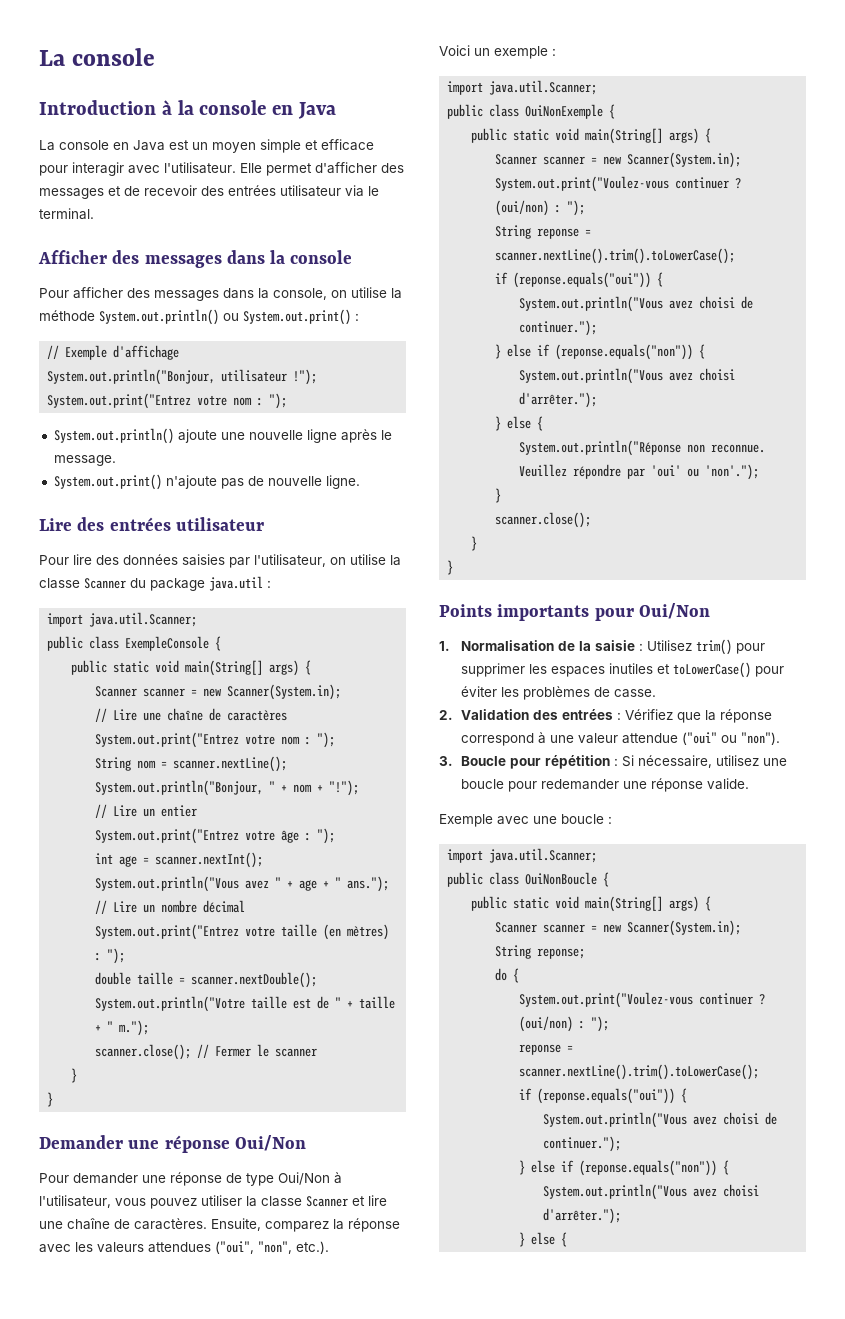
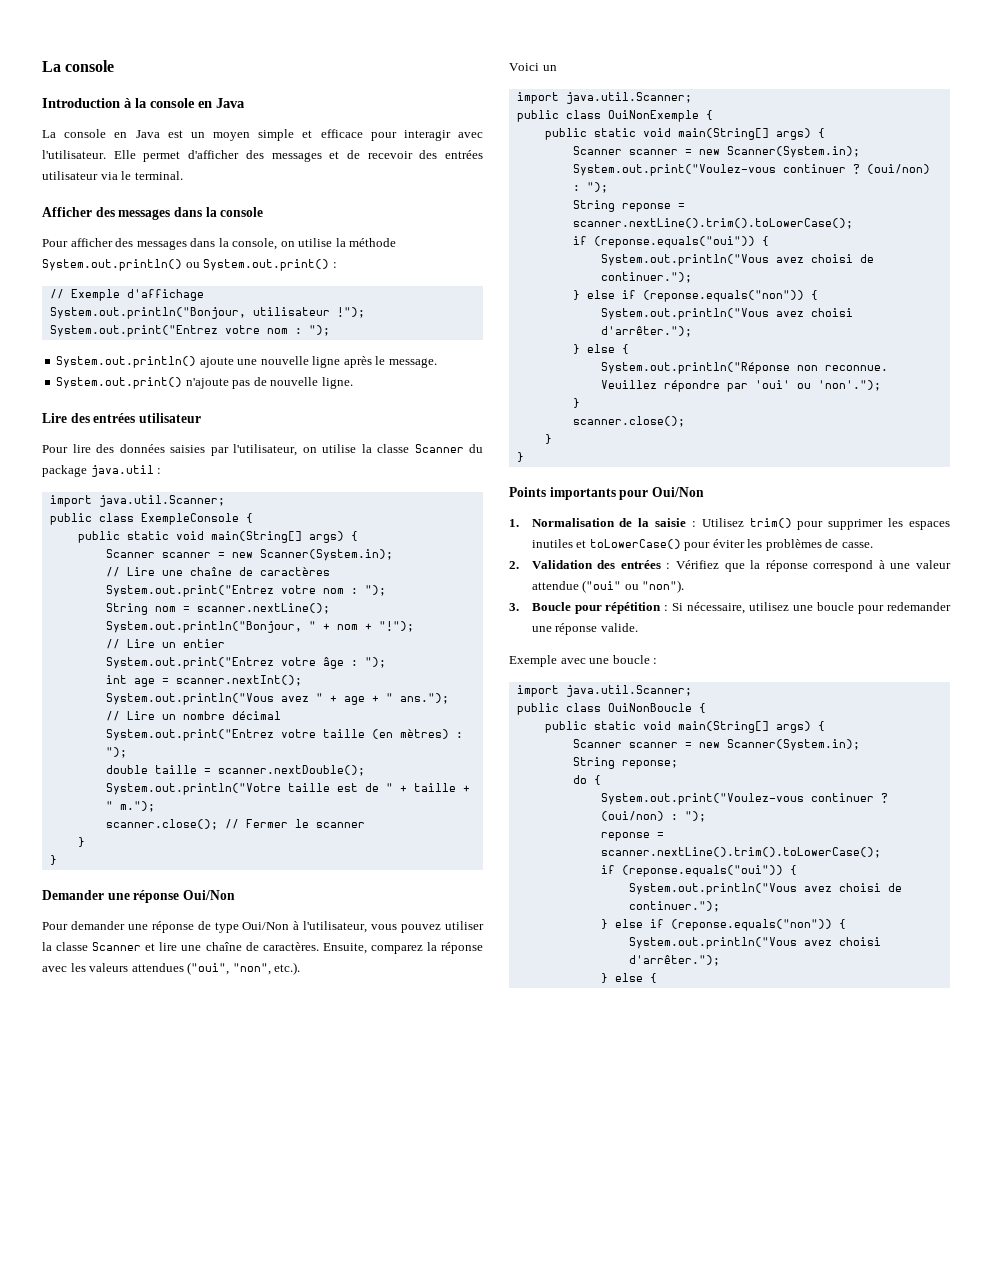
- Voici un exemple :
+ Voici un

